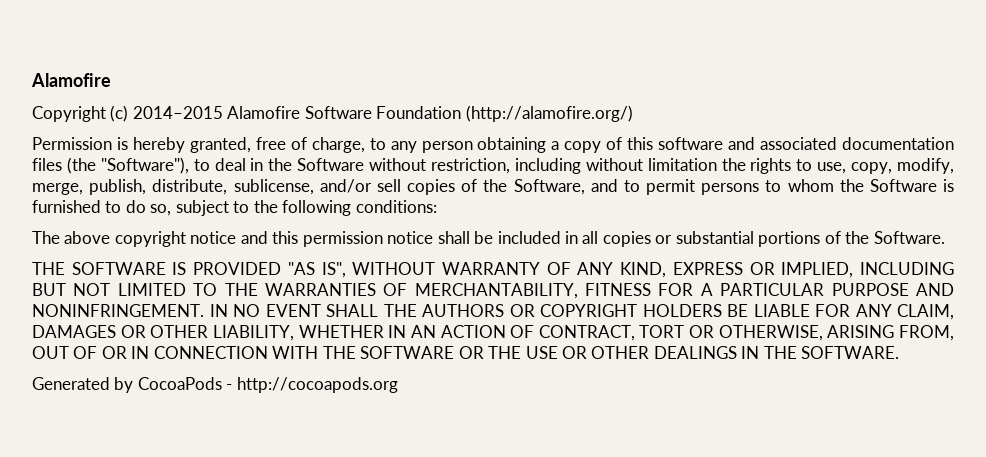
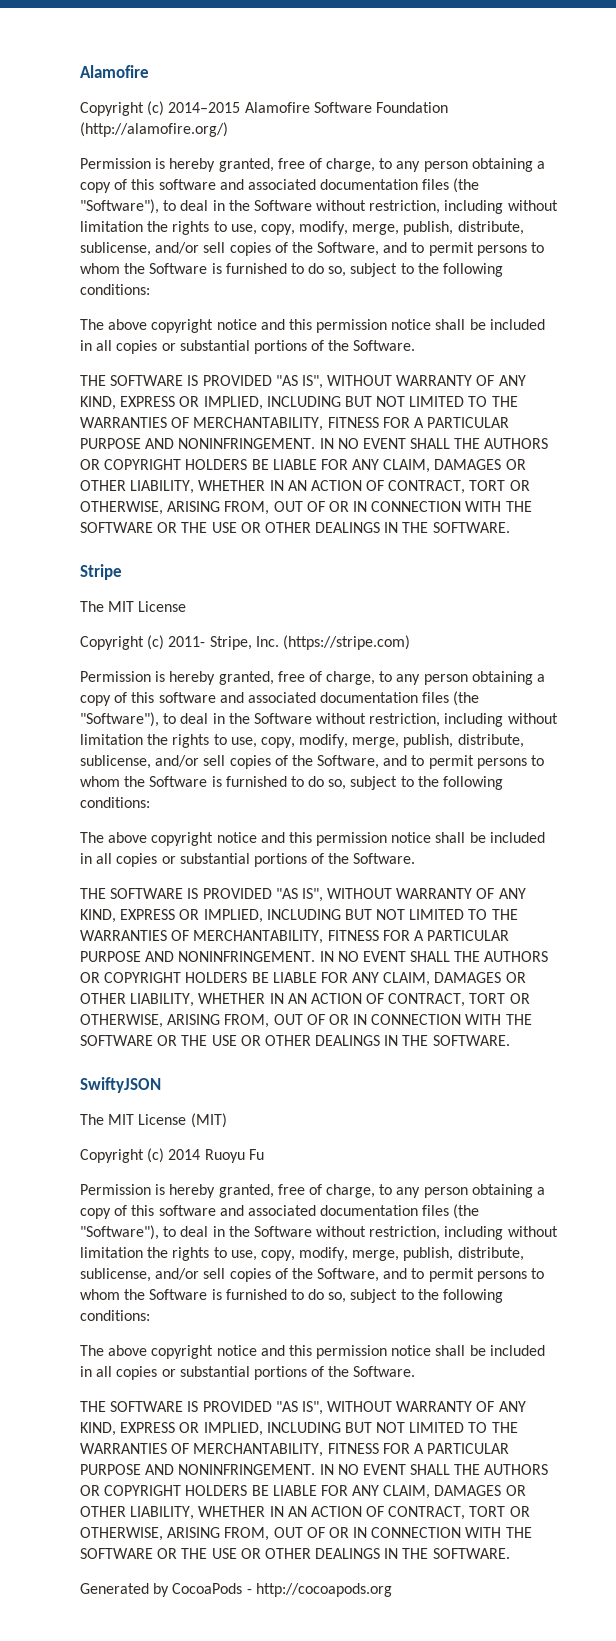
+ Stripe
+ The MIT License
+ Copyright (c) 2011- Stripe, Inc. (https://stripe.com)
+ Permission is hereby granted, free of charge, to any person obtaining a copy of this software and associated documentation files (the "Software"), to deal in the Software without restriction, including without limitation the rights to use, copy, modify, merge, publish, distribute, sublicense, and/or sell copies of the Software, and to permit persons to whom the Software is furnished to do so, subject to the following conditions:
+ The above copyright notice and this permission notice shall be included in all copies or substantial portions of the Software.
+ THE SOFTWARE IS PROVIDED "AS IS", WITHOUT WARRANTY OF ANY KIND, EXPRESS OR IMPLIED, INCLUDING BUT NOT LIMITED TO THE WARRANTIES OF MERCHANTABILITY, FITNESS FOR A PARTICULAR PURPOSE AND NONINFRINGEMENT. IN NO EVENT SHALL THE AUTHORS OR COPYRIGHT HOLDERS BE LIABLE FOR ANY CLAIM, DAMAGES OR OTHER LIABILITY, WHETHER IN AN ACTION OF CONTRACT, TORT OR OTHERWISE, ARISING FROM, OUT OF OR IN CONNECTION WITH THE SOFTWARE OR THE USE OR OTHER DEALINGS IN THE SOFTWARE.
+ SwiftyJSON
+ The MIT License (MIT)
+ Copyright (c) 2014 Ruoyu Fu
+ Permission is hereby granted, free of charge, to any person obtaining a copy of this software and associated documentation files (the "Software"), to deal in the Software without restriction, including without limitation the rights to use, copy, modify, merge, publish, distribute, sublicense, and/or sell copies of the Software, and to permit persons to whom the Software is furnished to do so, subject to the following conditions:
+ The above copyright notice and this permission notice shall be included in all copies or substantial portions of the Software.
+ THE SOFTWARE IS PROVIDED "AS IS", WITHOUT WARRANTY OF ANY KIND, EXPRESS OR IMPLIED, INCLUDING BUT NOT LIMITED TO THE WARRANTIES OF MERCHANTABILITY, FITNESS FOR A PARTICULAR PURPOSE AND NONINFRINGEMENT. IN NO EVENT SHALL THE AUTHORS OR COPYRIGHT HOLDERS BE LIABLE FOR ANY CLAIM, DAMAGES OR OTHER LIABILITY, WHETHER IN AN ACTION OF CONTRACT, TORT OR OTHERWISE, ARISING FROM, OUT OF OR IN CONNECTION WITH THE SOFTWARE OR THE USE OR OTHER DEALINGS IN THE SOFTWARE.

